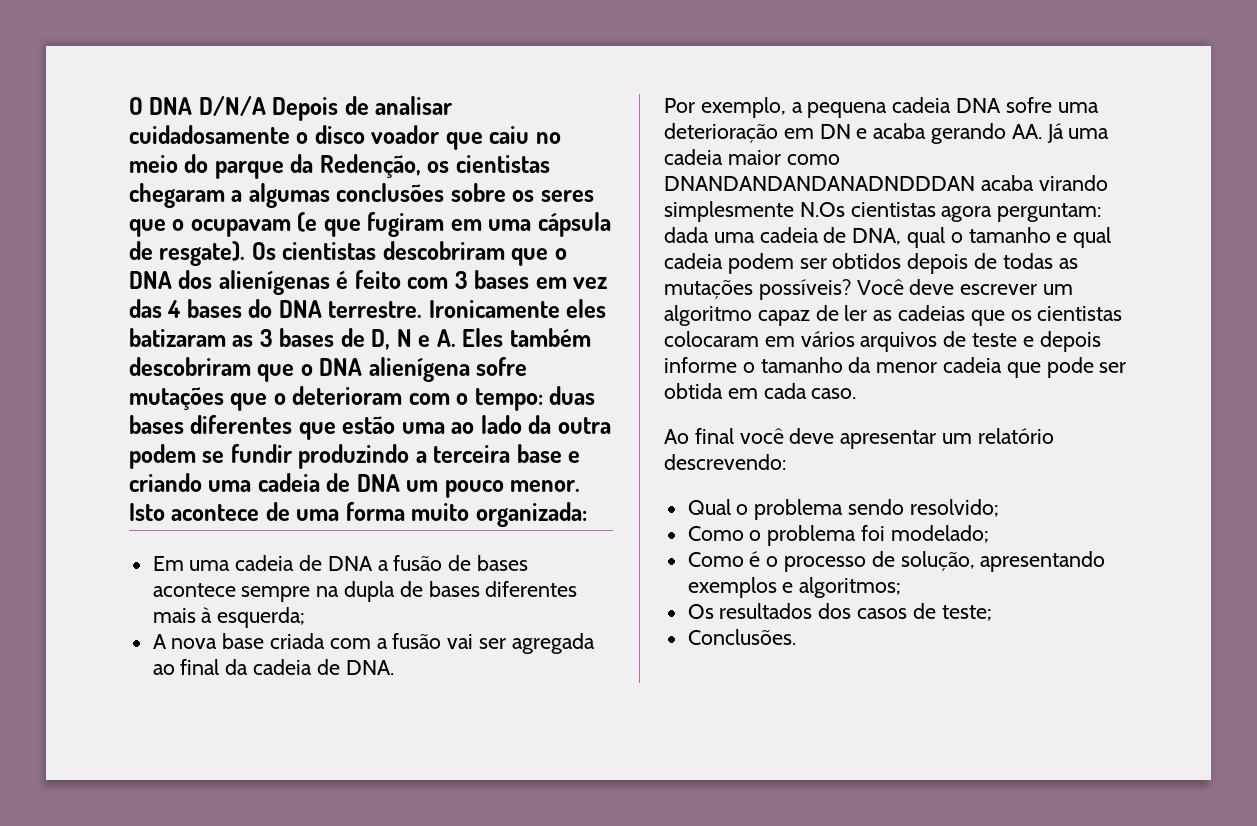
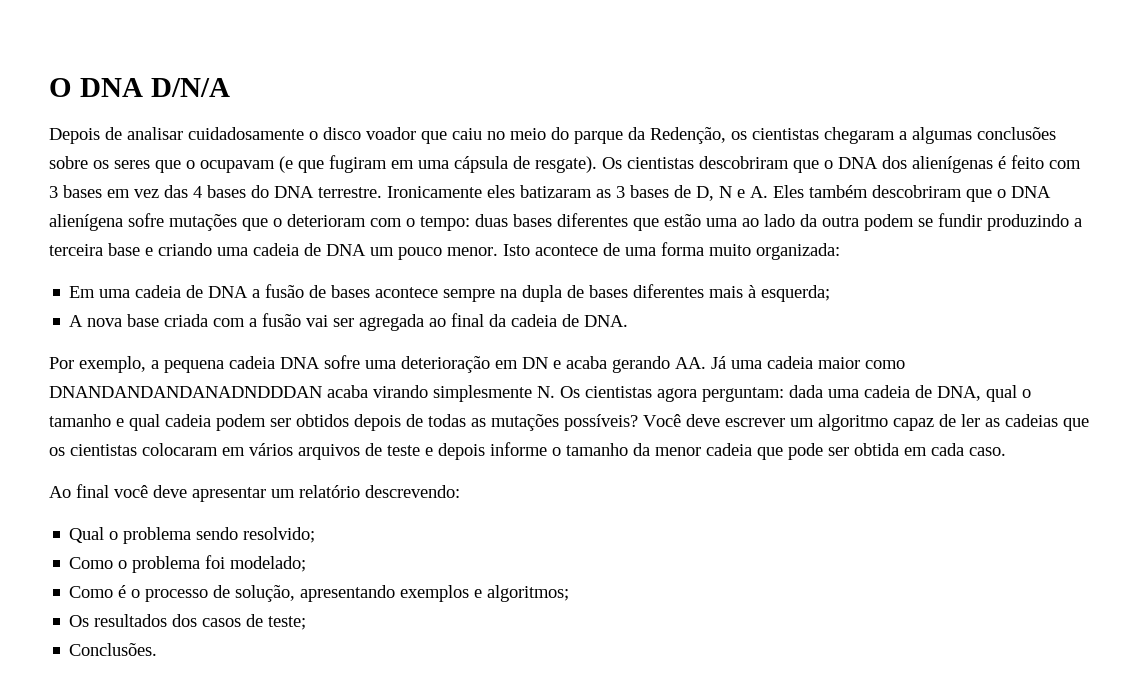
- O DNA D/N/A Depois de analisar cuidadosamente o disco voador que caiu no meio do parque da Redenção, os cientistas chegaram a algumas conclusões sobre os seres que o ocupavam (e que fugiram em uma cápsula de resgate).
+ O DNA D/N/A
+ Depois de analisar cuidadosamente o disco voador que caiu no meio do parque da Redenção, os cientistas chegaram a algumas conclusões sobre os seres que o ocupavam (e que fugiram em uma cápsula de resgate).
- Por exemplo, a pequena cadeia DNA sofre uma deterioração em DN e acaba gerando AA. Já uma cadeia maior como DNANDANDANDANADNDDDAN acaba virando simplesmente N.Os cientistas agora perguntam: dada uma cadeia de DNA, qual o tamanho e qual cadeia podem ser obtidos depois de todas as mutações possíveis?
+ Por exemplo, a pequena cadeia DNA sofre uma deterioração em DN e acaba gerando AA. Já uma cadeia maior como DNANDANDANDANADNDDDAN acaba virando simplesmente N. Os cientistas agora perguntam: dada uma cadeia de DNA, qual o tamanho e qual cadeia podem ser obtidos depois de todas as mutações possíveis?

